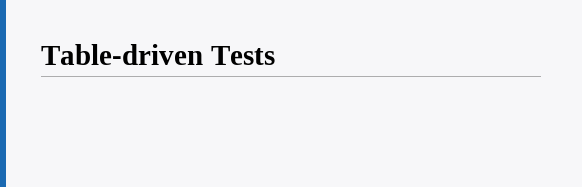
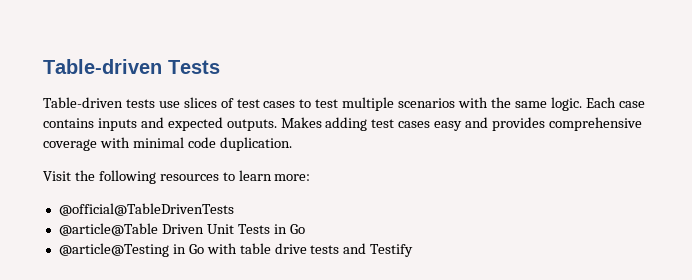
+ Table-driven tests use slices of test cases to test multiple scenarios with the same logic. Each case contains inputs and expected outputs. Makes adding test cases easy and provides comprehensive coverage with minimal code duplication.
+ Visit the following resources to learn more:
+ @official@TableDrivenTests
+ @article@Table Driven Unit Tests in Go
+ @article@Testing in Go with table drive tests and Testify

